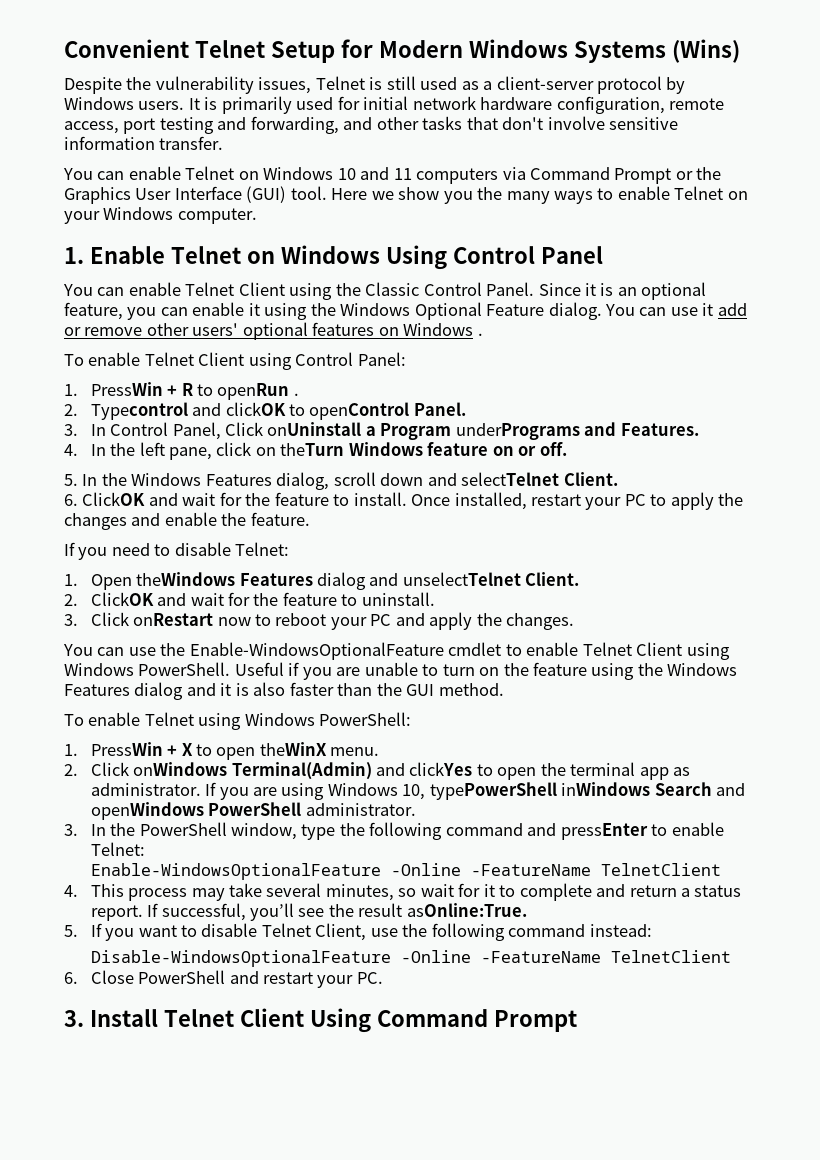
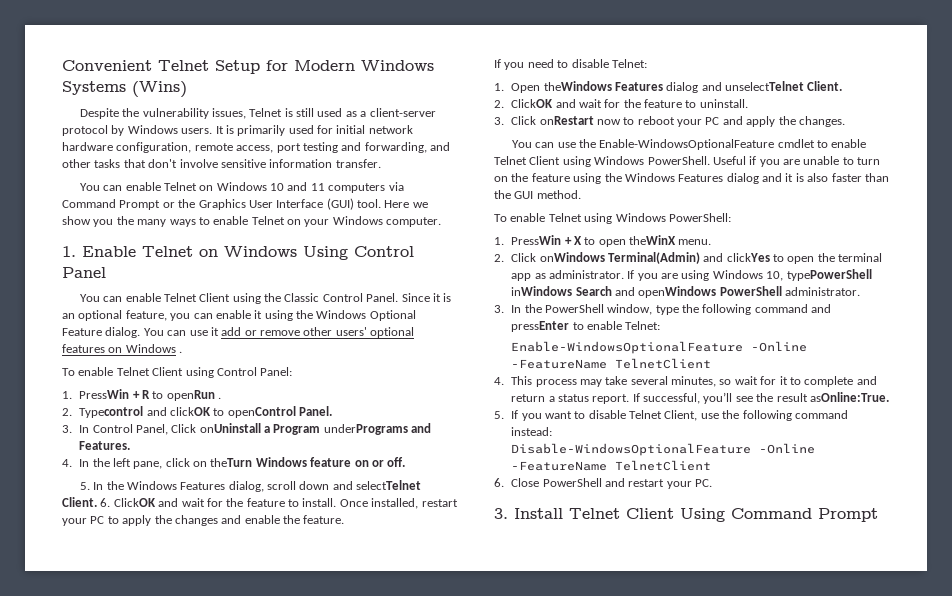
- 5. In the Windows Features dialog, scroll down and selectTelnet Client.
- 6. ClickOK and wait for the feature to install.
+ 5. In the Windows Features dialog, scroll down and selectTelnet Client. 6. ClickOK and wait for the feature to install.

